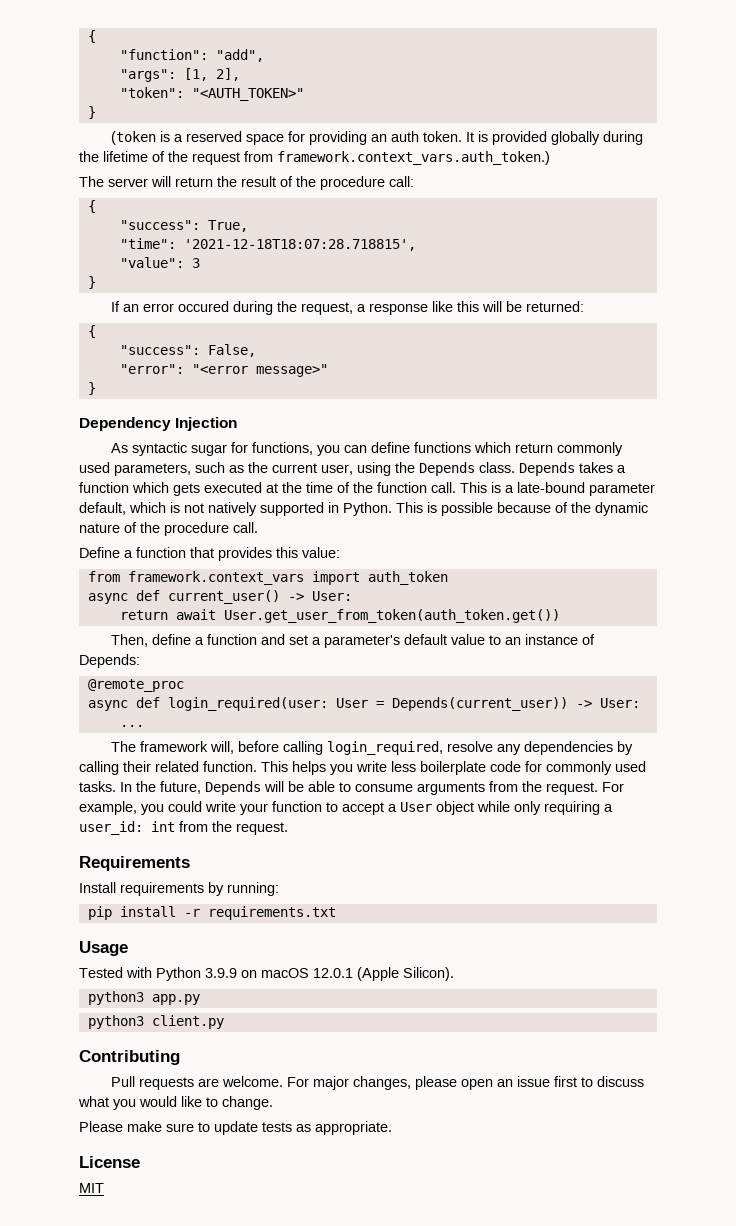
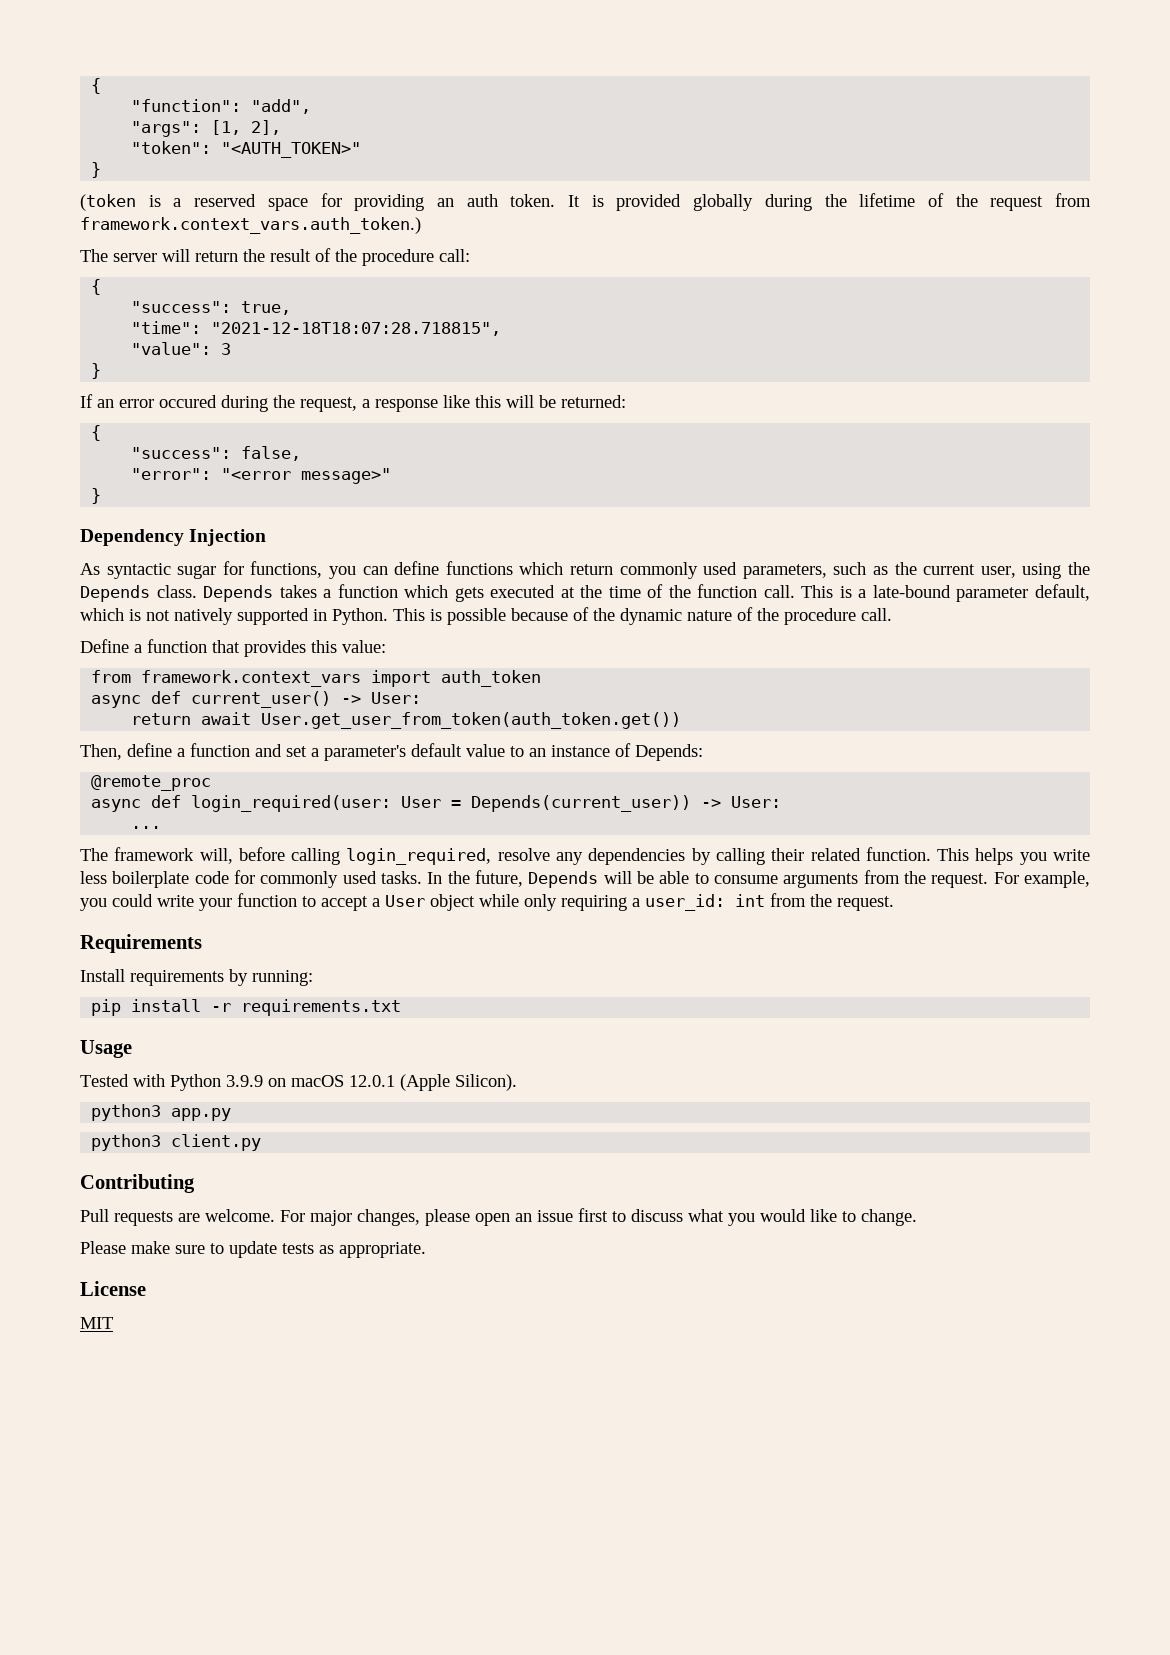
- "success": True,
+ "success": true,
- "time": '2021-12-18T18:07:28.718815',
+ "time": "2021-12-18T18:07:28.718815",
- "success": False,
+ "success": false,

